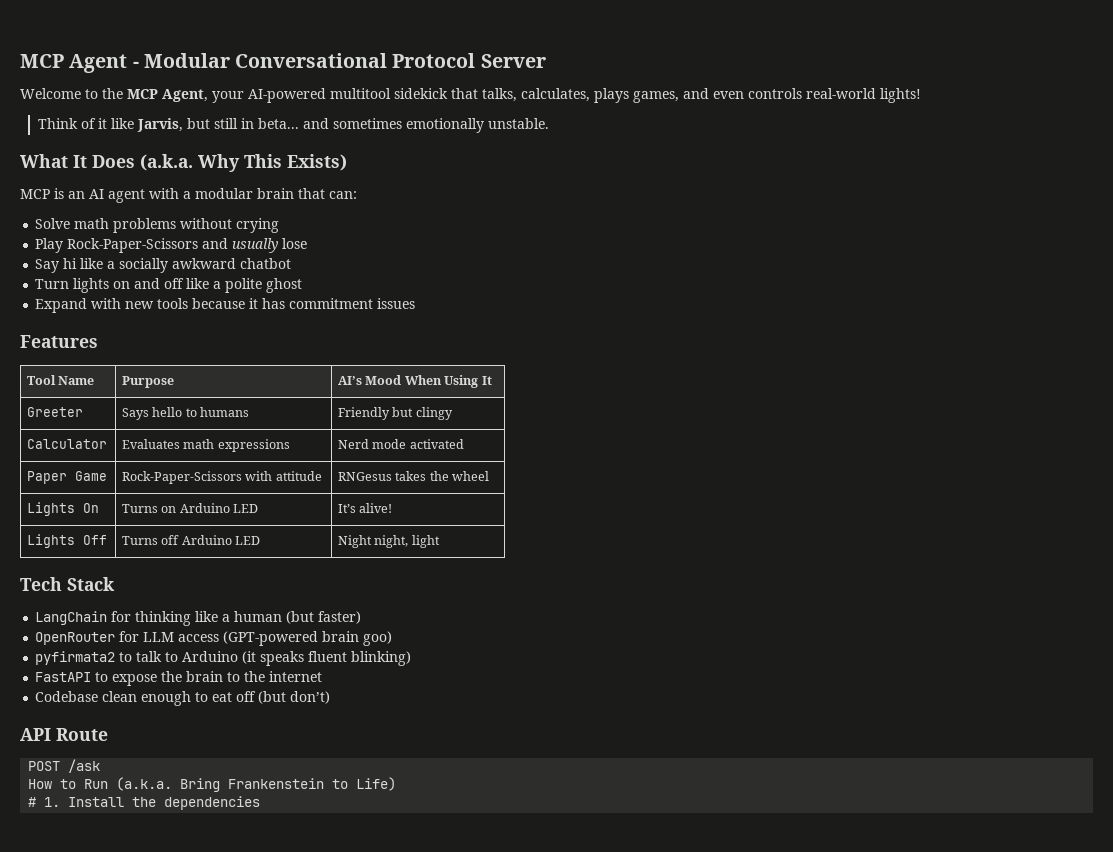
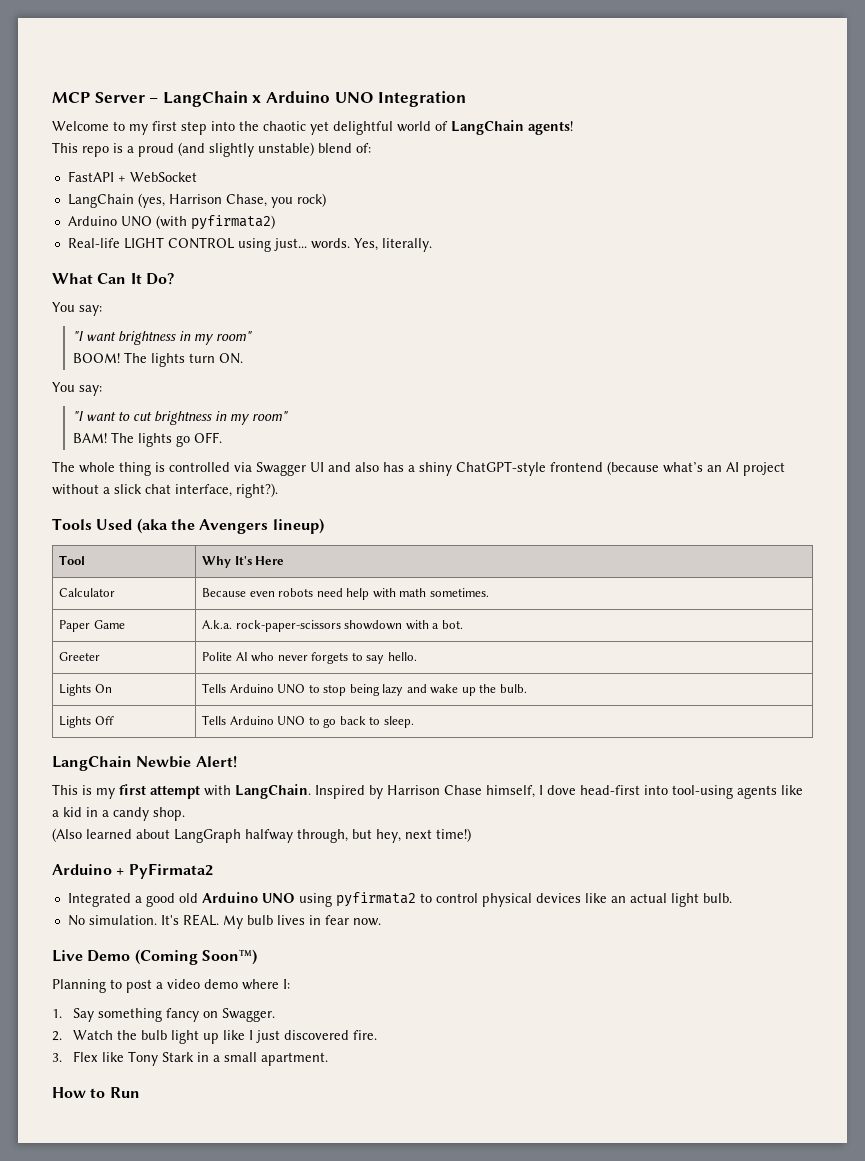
- MCP Agent - Modular Conversational Protocol Server
- Welcome to the MCP Agent, your AI-powered multitool sidekick that talks, calculates, plays games, and even controls real-world lights!
- Think of it like Jarvis, but still in beta... and sometimes emotionally unstable.
- What It Does (a.k.a. Why This Exists)
- MCP is an AI agent with a modular brain that can:
- Solve math problems without crying
- Play Rock-Paper-Scissors and usually lose
- Say hi like a socially awkward chatbot
- Turn lights on and off like a polite ghost
- Expand with new tools because it has commitment issues
- Features
- Tool Name | Purpose | AI’s Mood When Using It
- Greeter | Says hello to humans | Friendly but clingy
- Calculator | Evaluates math expressions | Nerd mode activated
- Paper Game | Rock-Paper-Scissors with attitude | RNGesus takes the wheel
- Lights On | Turns on Arduino LED | It’s alive!
- Lights Off | Turns off Arduino LED | Night night, light
- Tech Stack
- LangChain for thinking like a human (but faster)
- OpenRouter for LLM access (GPT-powered brain goo)
- pyfirmata2 to talk to Arduino (it speaks fluent blinking)
- FastAPI to expose the brain to the internet
- Codebase clean enough to eat off (but don’t)
- API Route
- POST /ask
- How to Run (a.k.a. Bring Frankenstein to Life)
- # 1. Install the dependencies
+ MCP Server – LangChain x Arduino UNO Integration
+ Welcome to my first step into the chaotic yet delightful world of LangChain agents!
+ This repo is a proud (and slightly unstable) blend of:
+ FastAPI + WebSocket
+ LangChain (yes, Harrison Chase, you rock)
+ Arduino UNO (with pyfirmata2)
+ Real-life LIGHT CONTROL using just... words. Yes, literally.
+ What Can It Do?
+ You say:
+ "I want brightness in my room"
+ BOOM! The lights turn ON.
+ You say:
+ "I want to cut brightness in my room"
+ BAM! The lights go OFF.
+ The whole thing is controlled via Swagger UI and also has a shiny ChatGPT-style frontend (because what’s an AI project without a slick chat interface, right?).
+ Tools Used (aka the Avengers lineup)
+ Tool | Why It's Here
+ Calculator | Because even robots need help with math sometimes.
+ Paper Game | A.k.a. rock-paper-scissors showdown with a bot.
+ Greeter | Polite AI who never forgets to say hello.
+ Lights On | Tells Arduino UNO to stop being lazy and wake up the bulb.
+ Lights Off | Tells Arduino UNO to go back to sleep.
+ LangChain Newbie Alert!
+ This is my first attempt with LangChain. Inspired by Harrison Chase himself, I dove head-first into tool-using agents like a kid in a candy shop.
+ (Also learned about LangGraph halfway through, but hey, next time!)
+ Arduino + PyFirmata2
+ Integrated a good old Arduino UNO using pyfirmata2 to control physical devices like an actual light bulb.
+ No simulation. It's REAL. My bulb lives in fear now.
+ Live Demo (Coming Soon™)
+ Planning to post a video demo where I:
+ 1. Say something fancy on Swagger.
+ 2. Watch the bulb light up like I just discovered fire.
+ 3. Flex like Tony Stark in a small apartment.
+ How to Run

